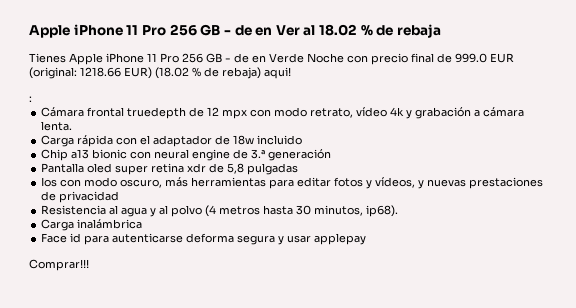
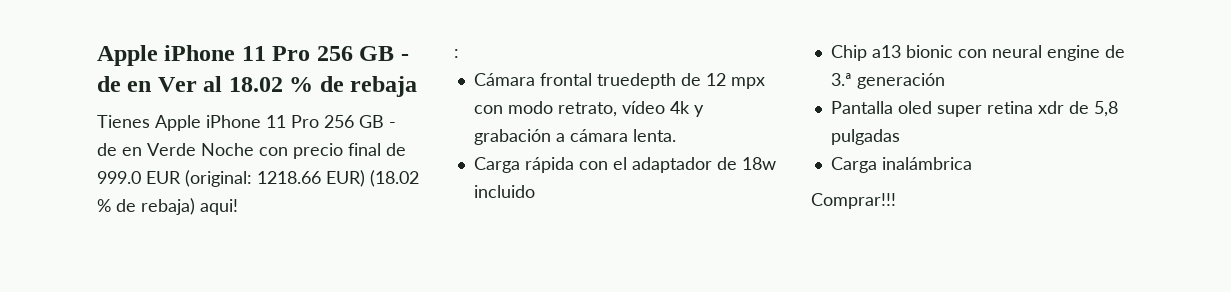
- Ios con modo oscuro, más herramientas para editar fotos y vídeos, y nuevas prestaciones de privacidad
- Resistencia al agua y al polvo (4 metros hasta 30 minutos, ip68).
  Carga inalámbrica
- Face id para autenticarse deforma segura y usar applepay

